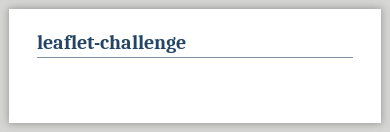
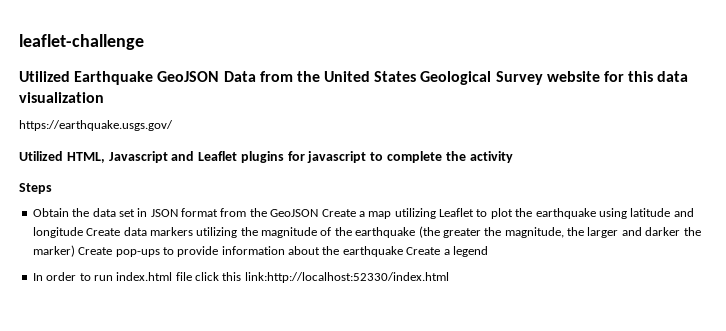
+ Utilized Earthquake GeoJSON Data from the United States Geological Survey website for this data visualization
+ https://earthquake.usgs.gov/
+ Utilized HTML, Javascript and Leaflet plugins for javascript to complete the activity
+ Steps
+ Obtain the data set in JSON format from the GeoJSON Create a map utilizing Leaflet to plot the earthquake using latitude and longitude Create data markers utilizing the magnitude of the earthquake (the greater the magnitude, the larger and darker the marker) Create pop-ups to provide information about the earthquake Create a legend
+ In order to run index.html file click this link:http://localhost:52330/index.html

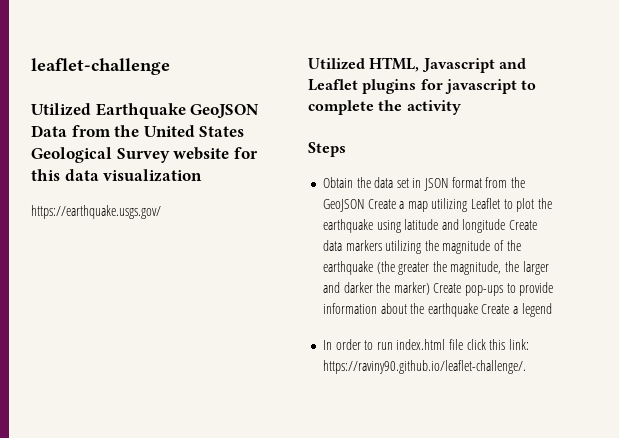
- In order to run index.html file click this link:http://localhost:52330/index.html
+ In order to run index.html file click this link: https://raviny90.github.io/leaflet-challenge/.

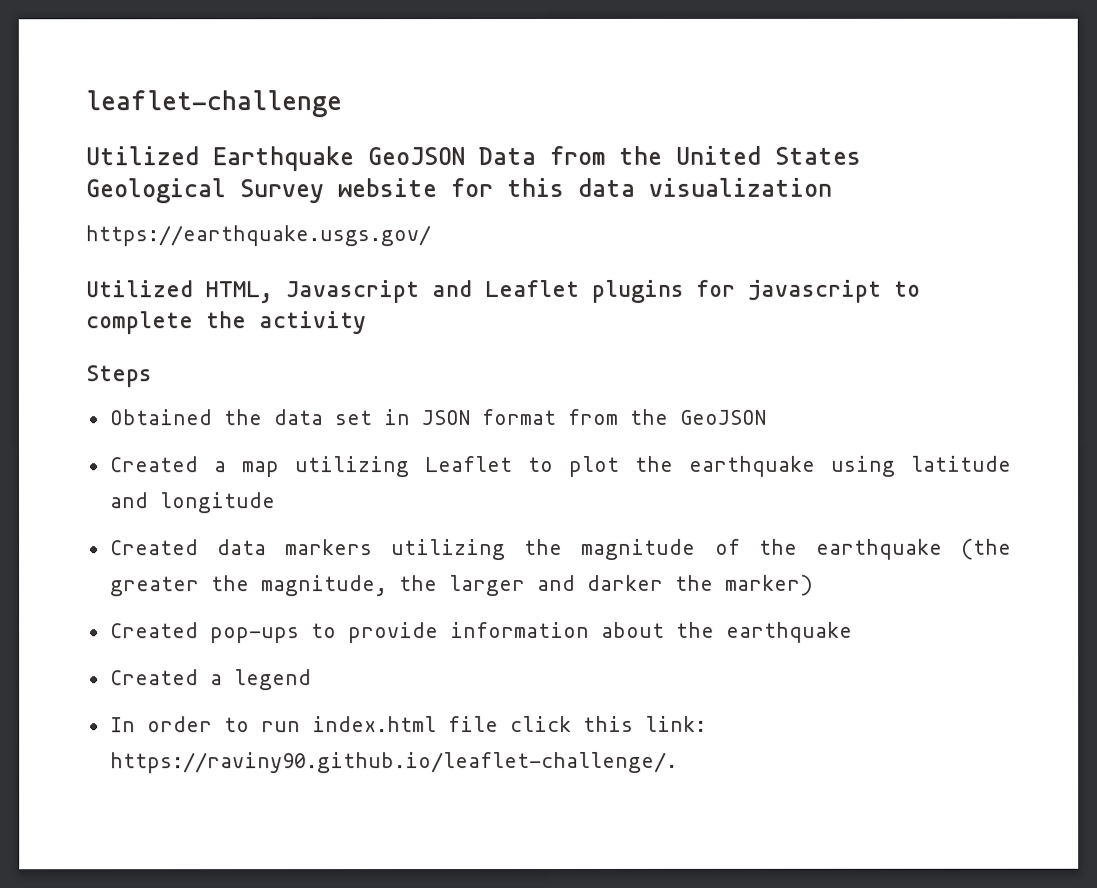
- Obtain the data set in JSON format from the GeoJSON Create a map utilizing Leaflet to plot the earthquake using latitude and longitude Create data markers utilizing the magnitude of the earthquake (the greater the magnitude, the larger and darker the marker) Create pop-ups to provide information about the earthquake Create a legend
+ Obtained the data set in JSON format from the GeoJSON
+ Created a map utilizing Leaflet to plot the earthquake using latitude and longitude
+ Created data markers utilizing the magnitude of the earthquake (the greater the magnitude, the larger and darker the marker)
+ Created pop-ups to provide information about the earthquake
+ Created a legend

